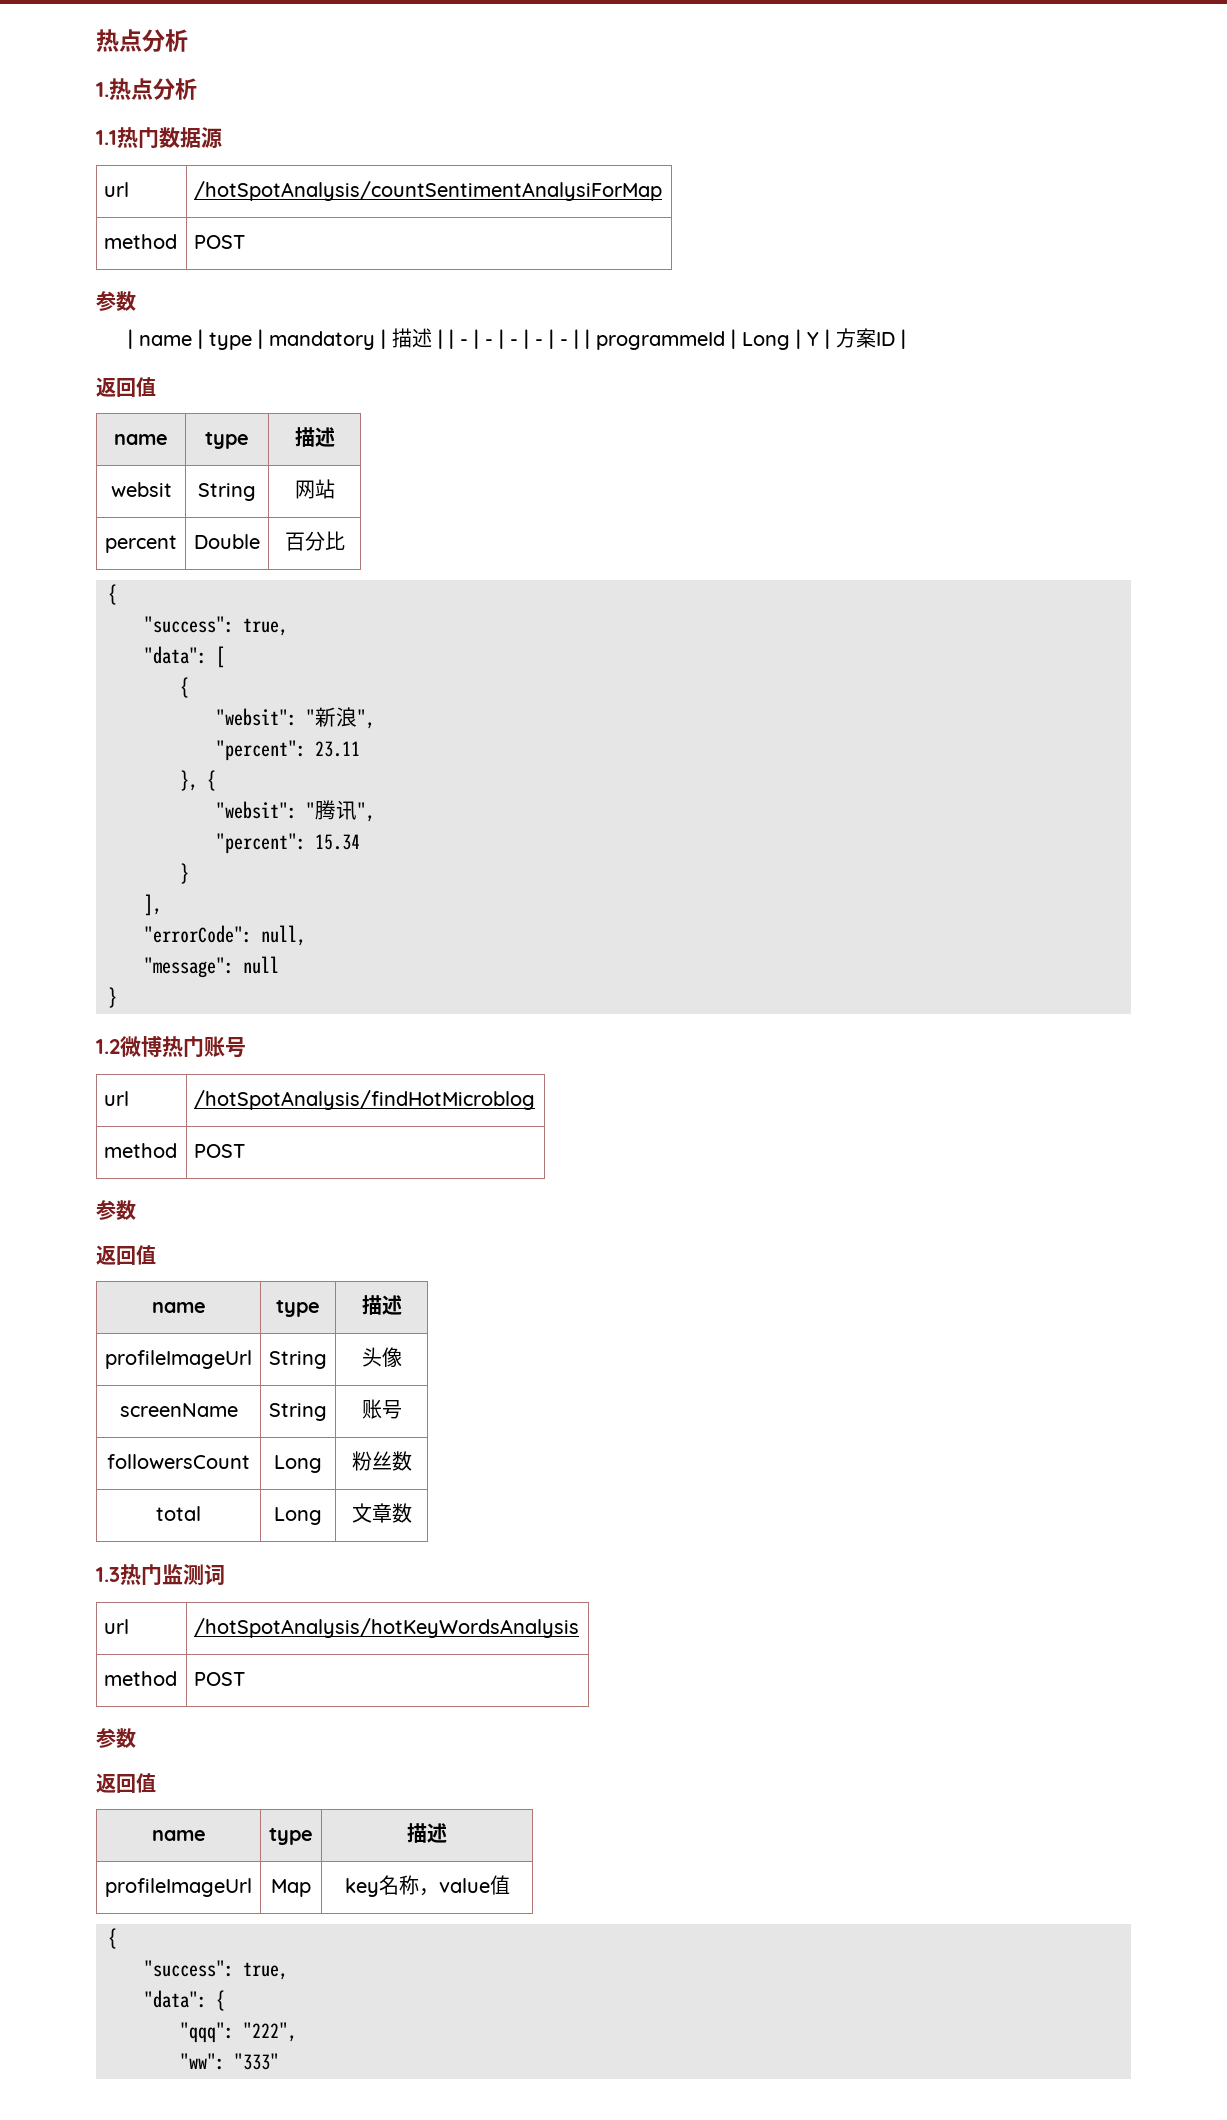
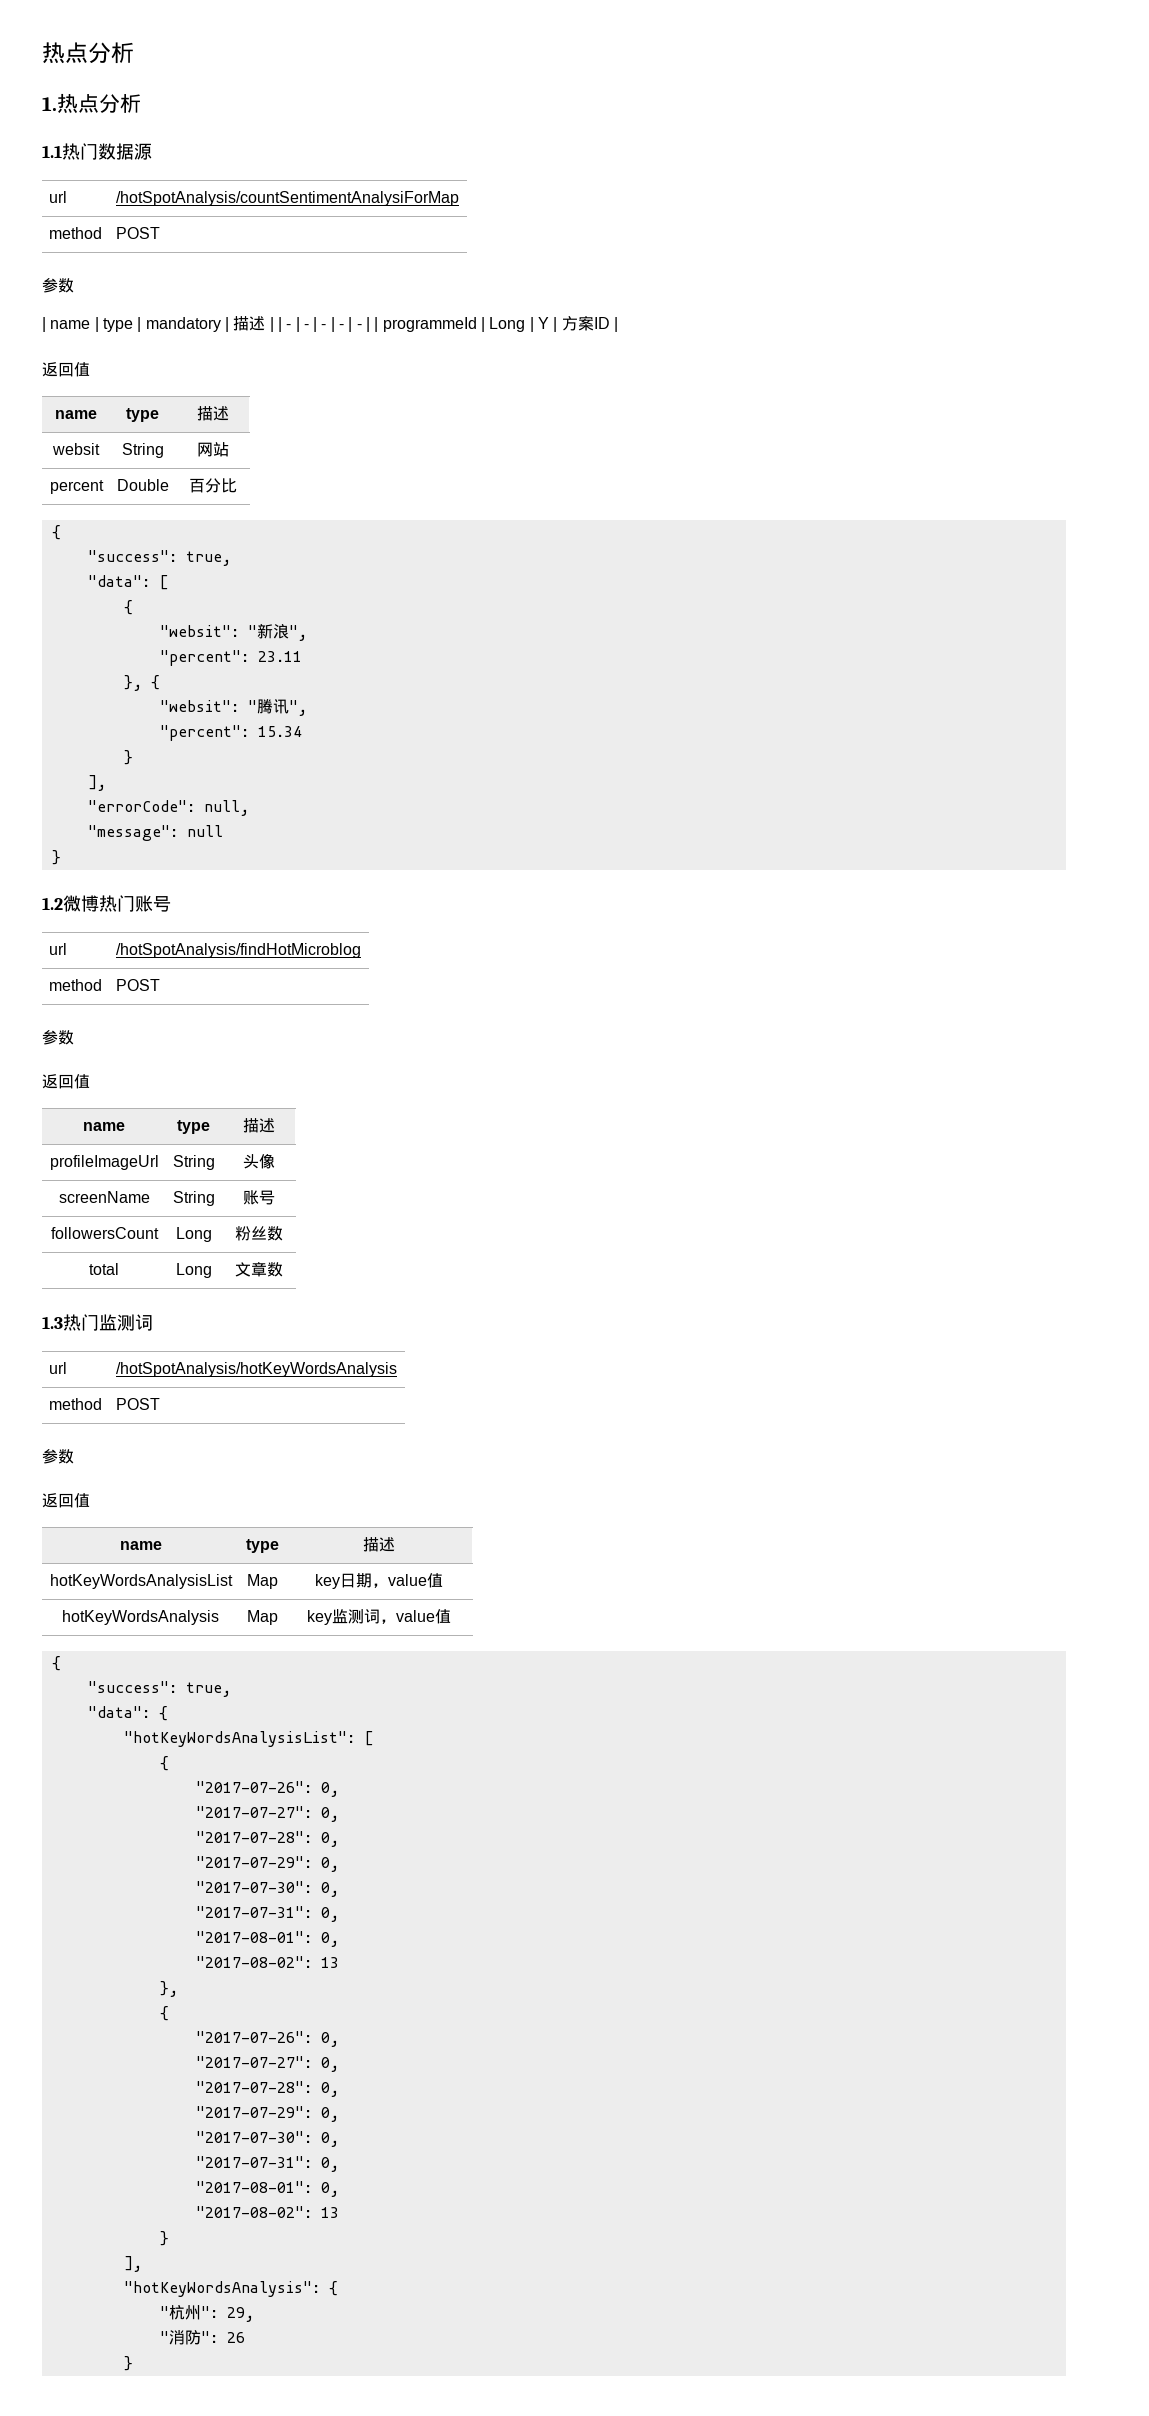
- profileImageUrl | Map | key名称，value值
+ hotKeyWordsAnalysisList | Map | key日期，value值
+ hotKeyWordsAnalysis | Map | key监测词，value值
- "qqq": "222",
- "ww": "333"
+ "hotKeyWordsAnalysisList": [
+ {
+ "2017-07-26": 0,
+ "2017-07-27": 0,
+ "2017-07-28": 0,
+ "2017-07-29": 0,
+ "2017-07-30": 0,
+ "2017-07-31": 0,
+ "2017-08-01": 0,
+ "2017-08-02": 13
+ },
+ {
+ "2017-07-26": 0,
+ "2017-07-27": 0,
+ "2017-07-28": 0,
+ "2017-07-29": 0,
+ "2017-07-30": 0,
+ "2017-07-31": 0,
+ "2017-08-01": 0,
+ "2017-08-02": 13
+ }
+ ],
+ "hotKeyWordsAnalysis": {
+ "杭州": 29,
+ "消防": 26
+ }

